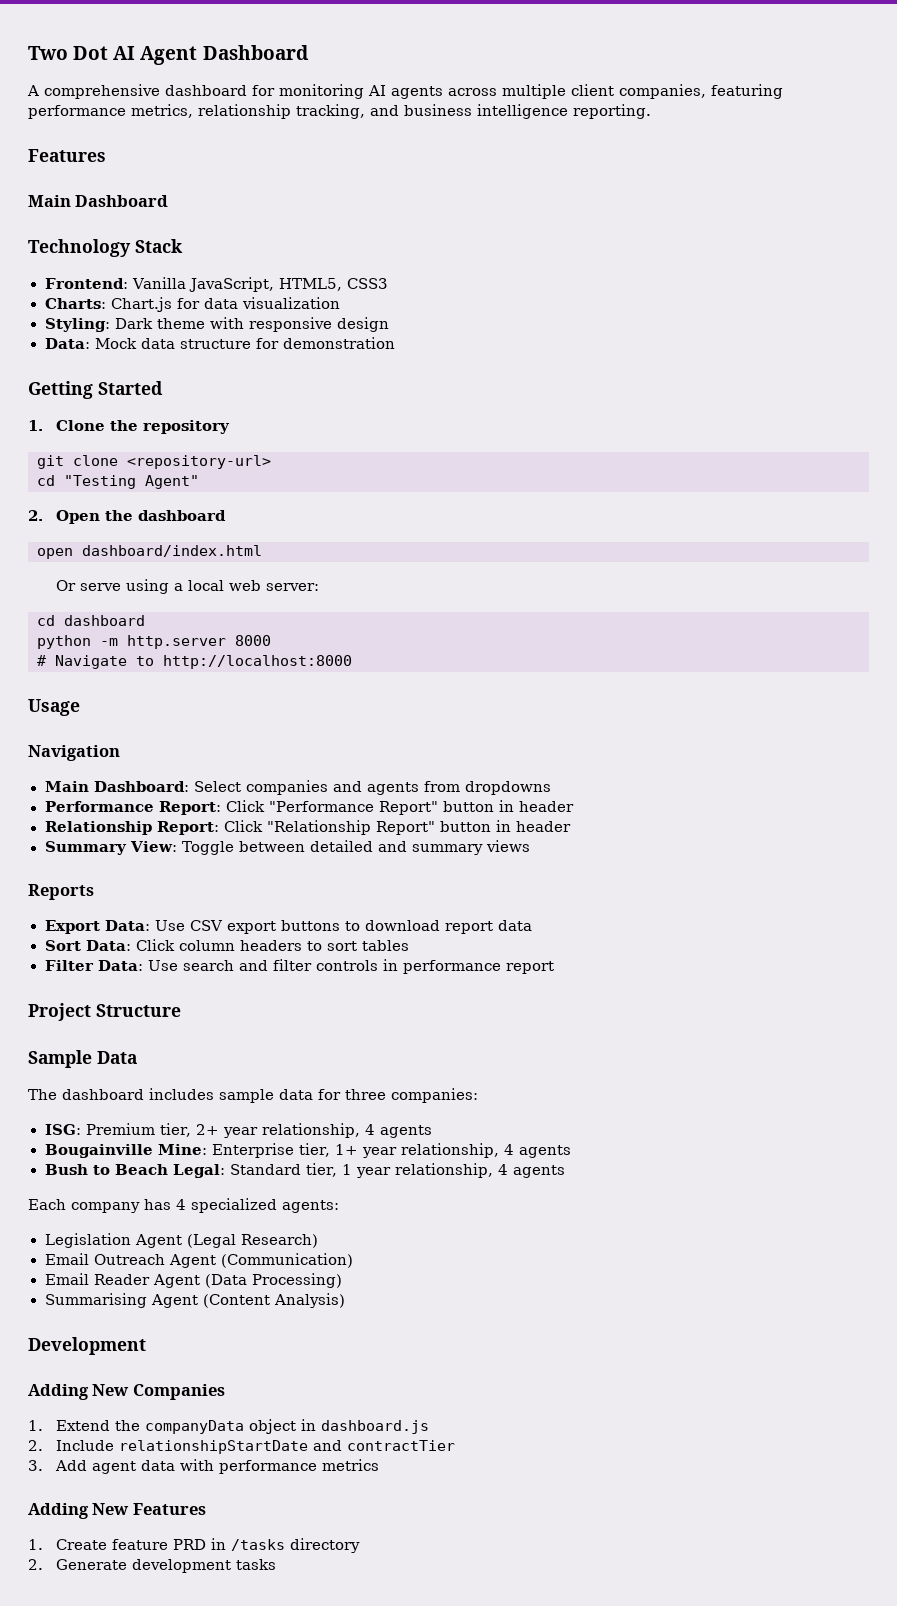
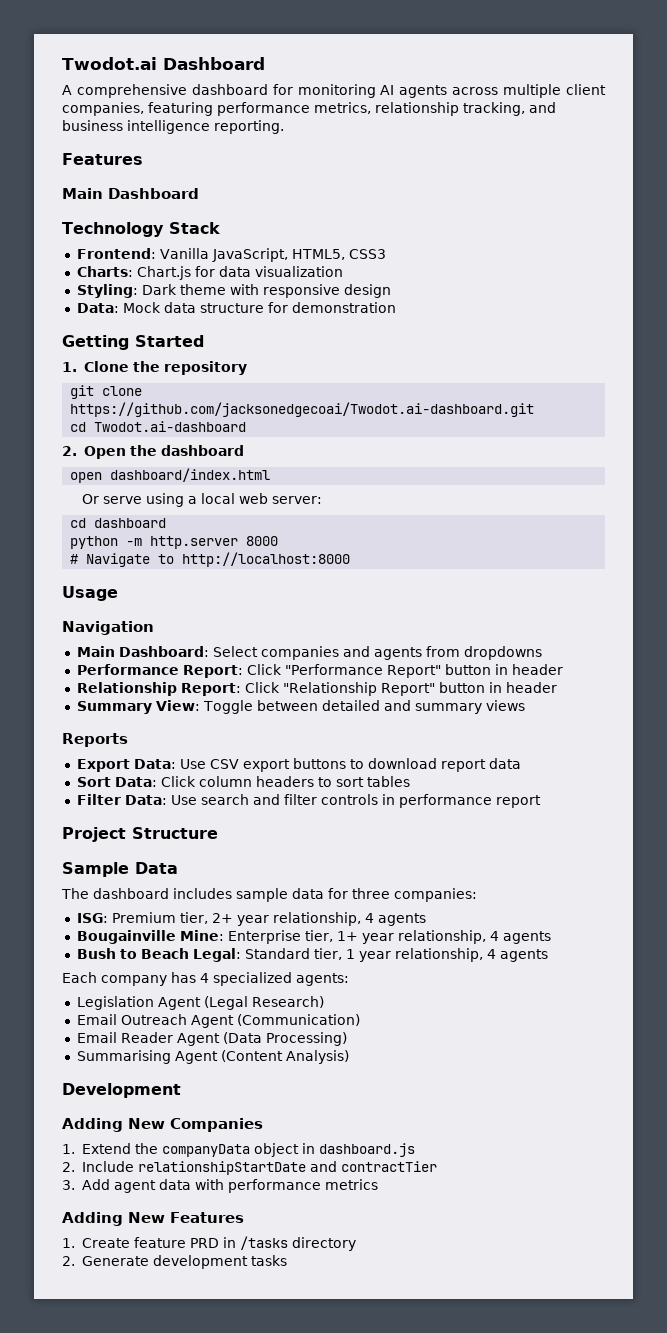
- Two Dot AI Agent Dashboard
+ Twodot.ai Dashboard
- git clone <repository-url>
- cd "Testing Agent"
+ git clone https://github.com/jacksonedgecoai/Twodot.ai-dashboard.git
+ cd Twodot.ai-dashboard

